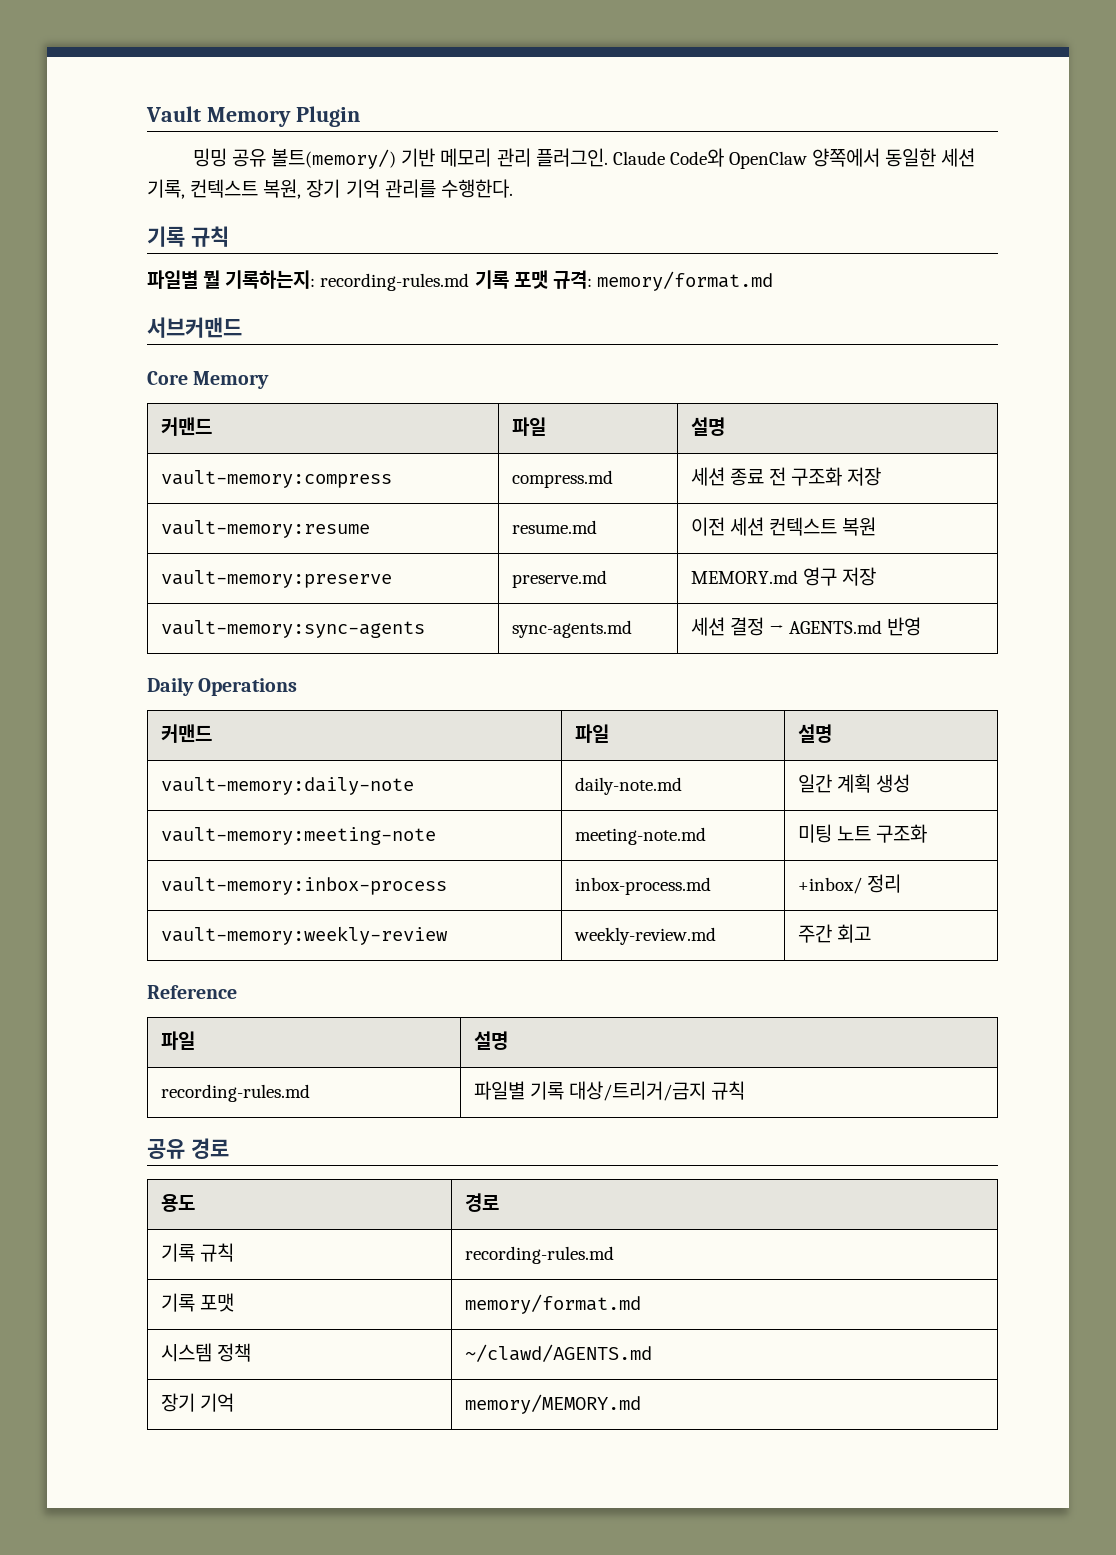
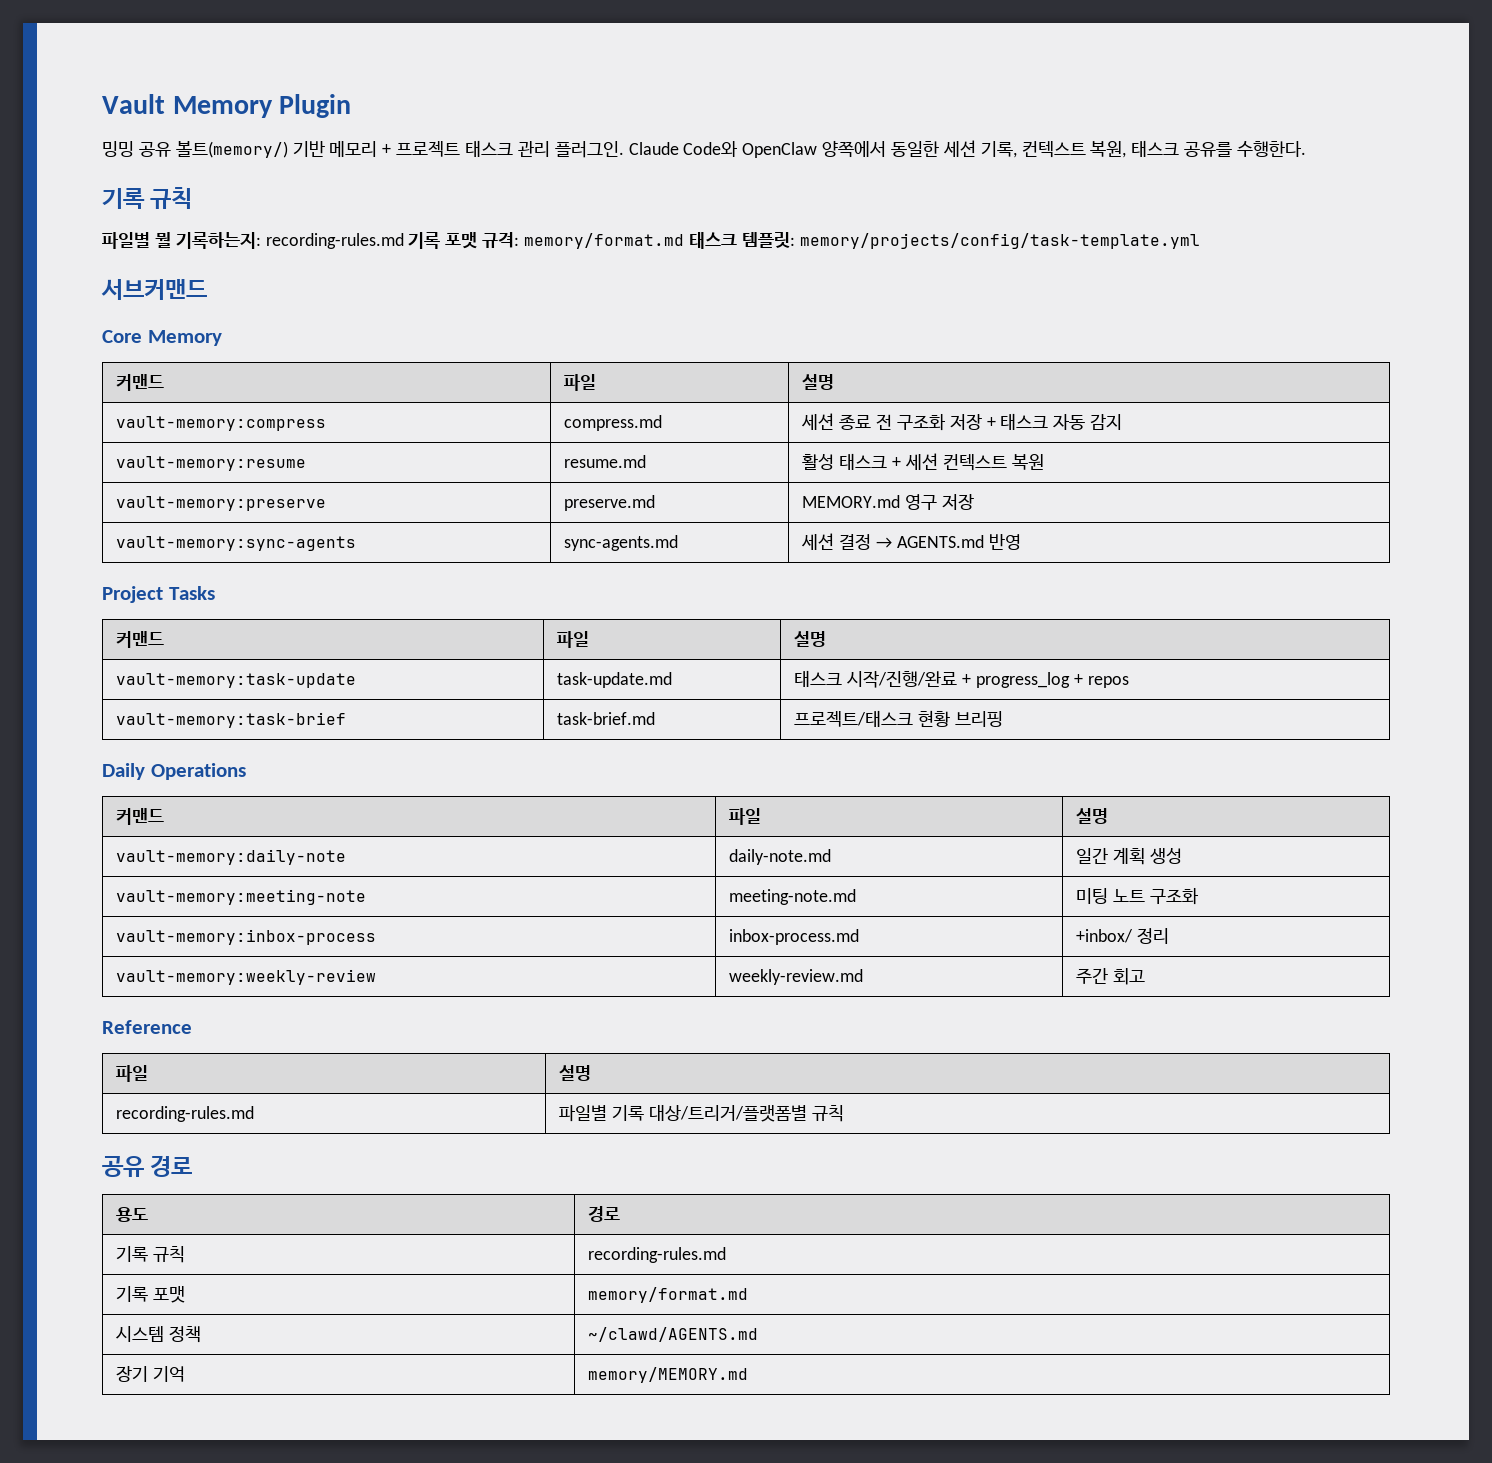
- 밍밍 공유 볼트(memory/) 기반 메모리 관리 플러그인.
+ 밍밍 공유 볼트(memory/) 기반 메모리 + 프로젝트 태스크 관리 플러그인.
- Claude Code와 OpenClaw 양쪽에서 동일한 세션 기록, 컨텍스트 복원, 장기 기억 관리를 수행한다.
+ Claude Code와 OpenClaw 양쪽에서 동일한 세션 기록, 컨텍스트 복원, 태스크 공유를 수행한다.
- 파일별 뭘 기록하는지: recording-rules.md 기록 포맷 규격: memory/format.md
+ 파일별 뭘 기록하는지: recording-rules.md 기록 포맷 규격: memory/format.md 태스크 템플릿: memory/projects/config/task-template.yml
- vault-memory:compress | compress.md | 세션 종료 전 구조화 저장
+ vault-memory:compress | compress.md | 세션 종료 전 구조화 저장 + 태스크 자동 감지
- vault-memory:resume | resume.md | 이전 세션 컨텍스트 복원
+ vault-memory:resume | resume.md | 활성 태스크 + 세션 컨텍스트 복원
+ Project Tasks
+ 커맨드 | 파일 | 설명
+ vault-memory:task-update | task-update.md | 태스크 시작/진행/완료 + progress_log + repos
+ vault-memory:task-brief | task-brief.md | 프로젝트/태스크 현황 브리핑
- recording-rules.md | 파일별 기록 대상/트리거/금지 규칙
+ recording-rules.md | 파일별 기록 대상/트리거/플랫폼별 규칙

